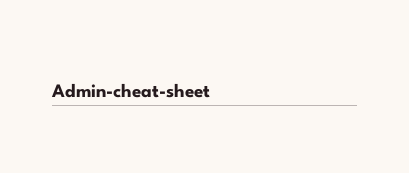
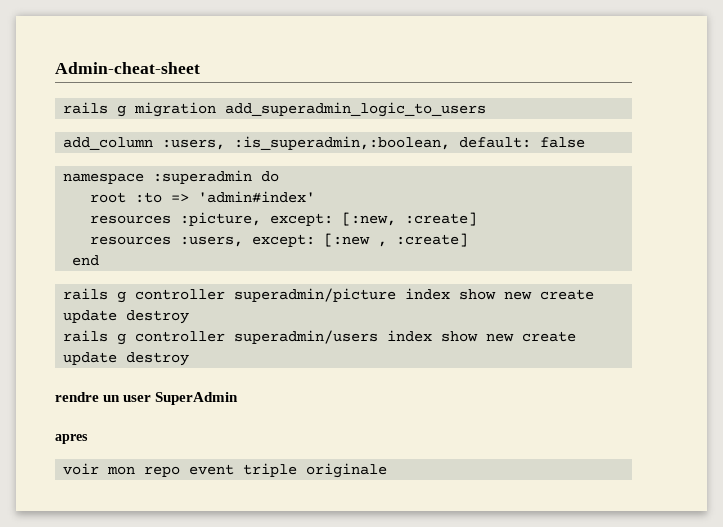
+ rails g migration add_superadmin_logic_to_users
+ add_column :users, :is_superadmin,:boolean, default: false
+ namespace :superadmin do
+ root :to => 'admin#index'
+ resources :picture, except: [:new, :create]
+ resources :users, except: [:new , :create]
+ end
+ rails g controller superadmin/picture index show new create update destroy
+ rails g controller superadmin/users index show new create update destroy
+ rendre un user SuperAdmin
+ apres
+ voir mon repo event triple originale

